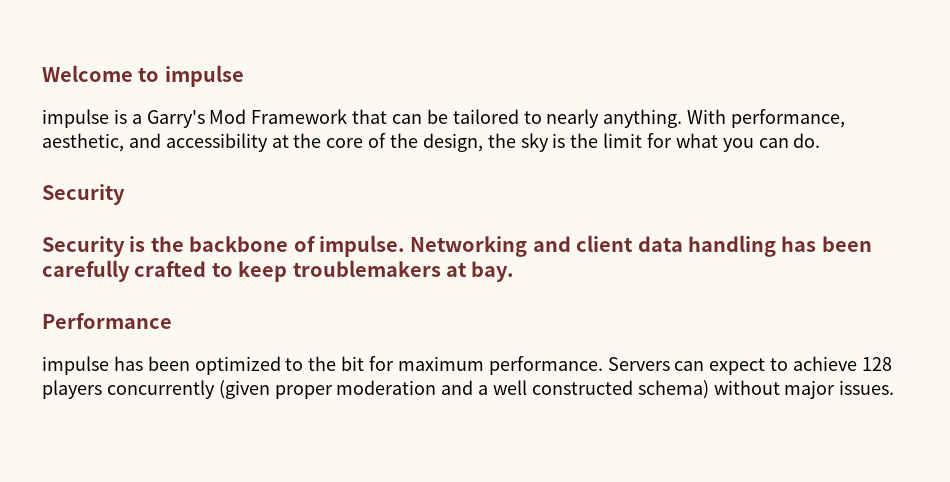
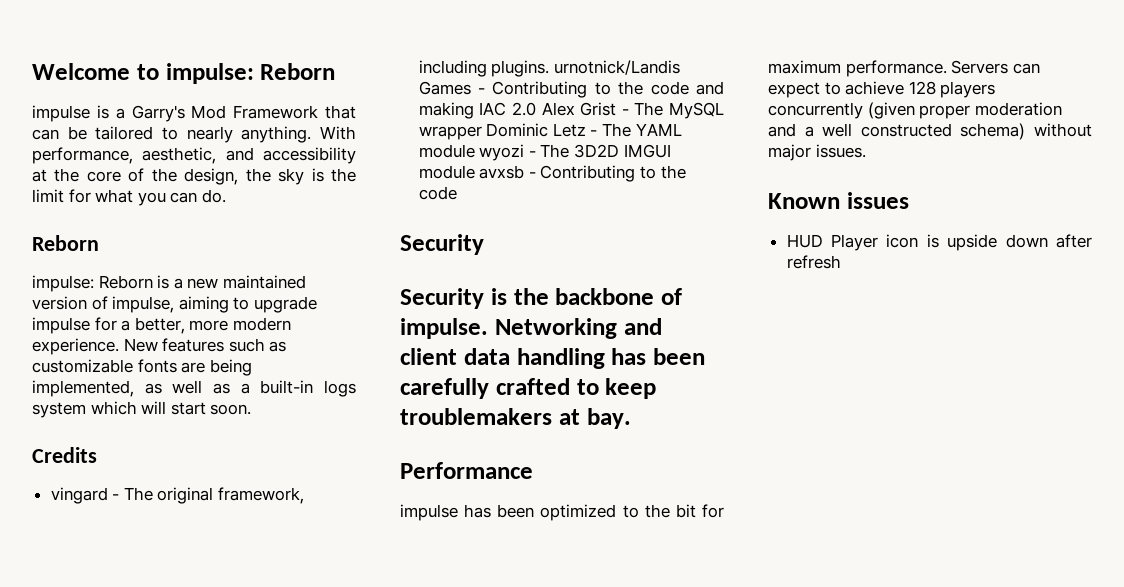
- Welcome to impulse
+ Welcome to impulse: Reborn
  With performance, aesthetic, and accessibility at the core of the design, the sky is the limit for what you can do.
+ Reborn
+ impulse: Reborn is a new maintained version of impulse, aiming to upgrade impulse for a better, more modern experience. New features such as customizable fonts are being implemented, as well as a built-in logs system which will start soon.
+ Credits
+ vingard - The original framework, including plugins. urnotnick/Landis Games - Contributing to the code and making IAC 2.0 Alex Grist - The MySQL wrapper Dominic Letz - The YAML module wyozi - The 3D2D IMGUI module avxsb - Contributing to the code
+ Known issues
+ HUD Player icon is upside down after refresh

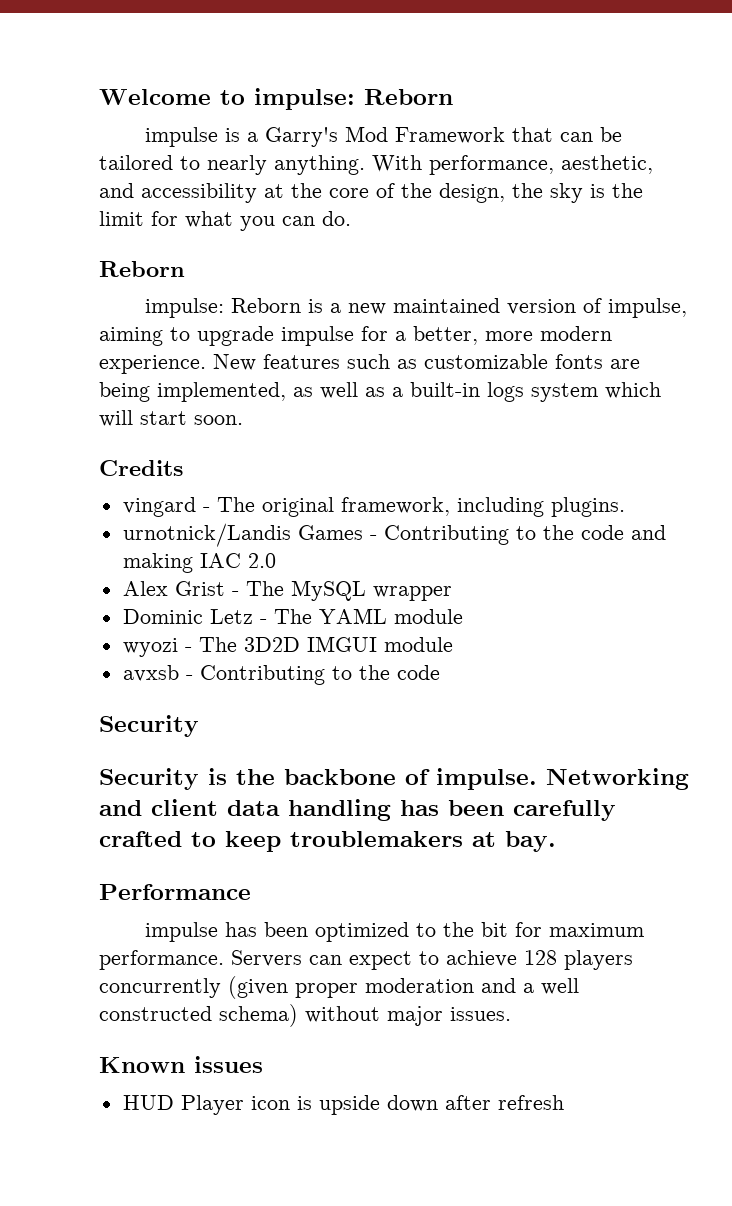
- vingard - The original framework, including plugins. urnotnick/Landis Games - Contributing to the code and making IAC 2.0 Alex Grist - The MySQL wrapper Dominic Letz - The YAML module wyozi - The 3D2D IMGUI module avxsb - Contributing to the code
+ vingard - The original framework, including plugins.
+ urnotnick/Landis Games - Contributing to the code and making IAC 2.0
+ Alex Grist - The MySQL wrapper
+ Dominic Letz - The YAML module
+ wyozi - The 3D2D IMGUI module
+ avxsb - Contributing to the code

